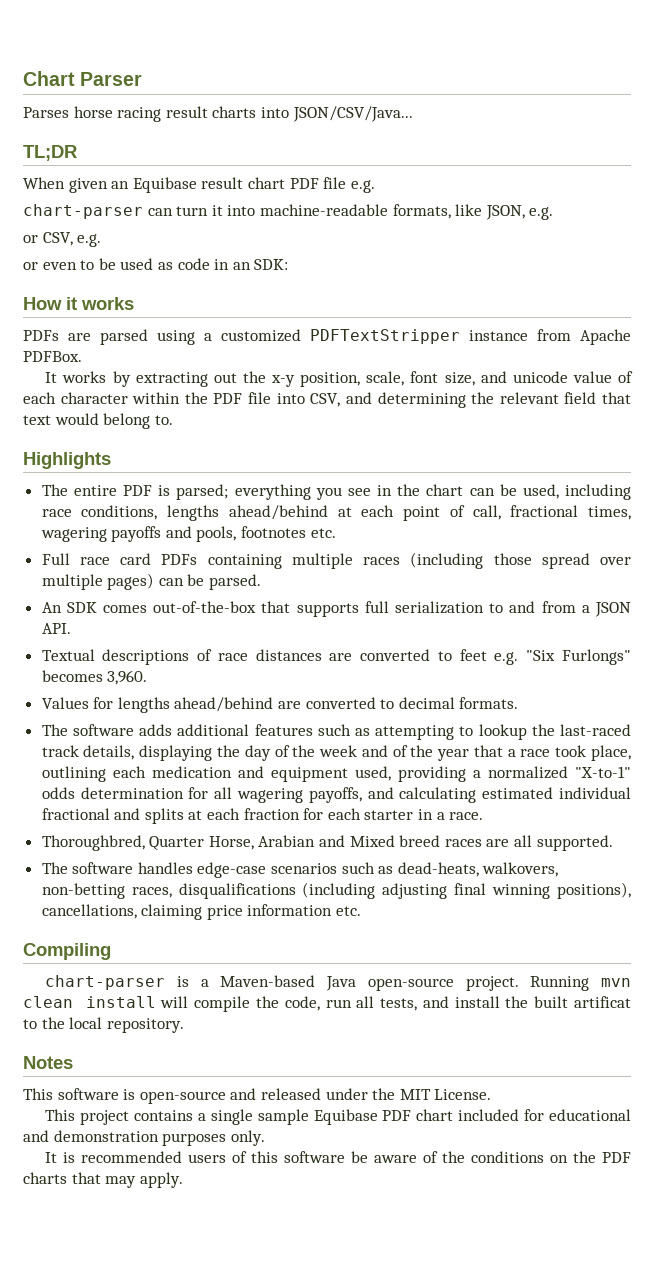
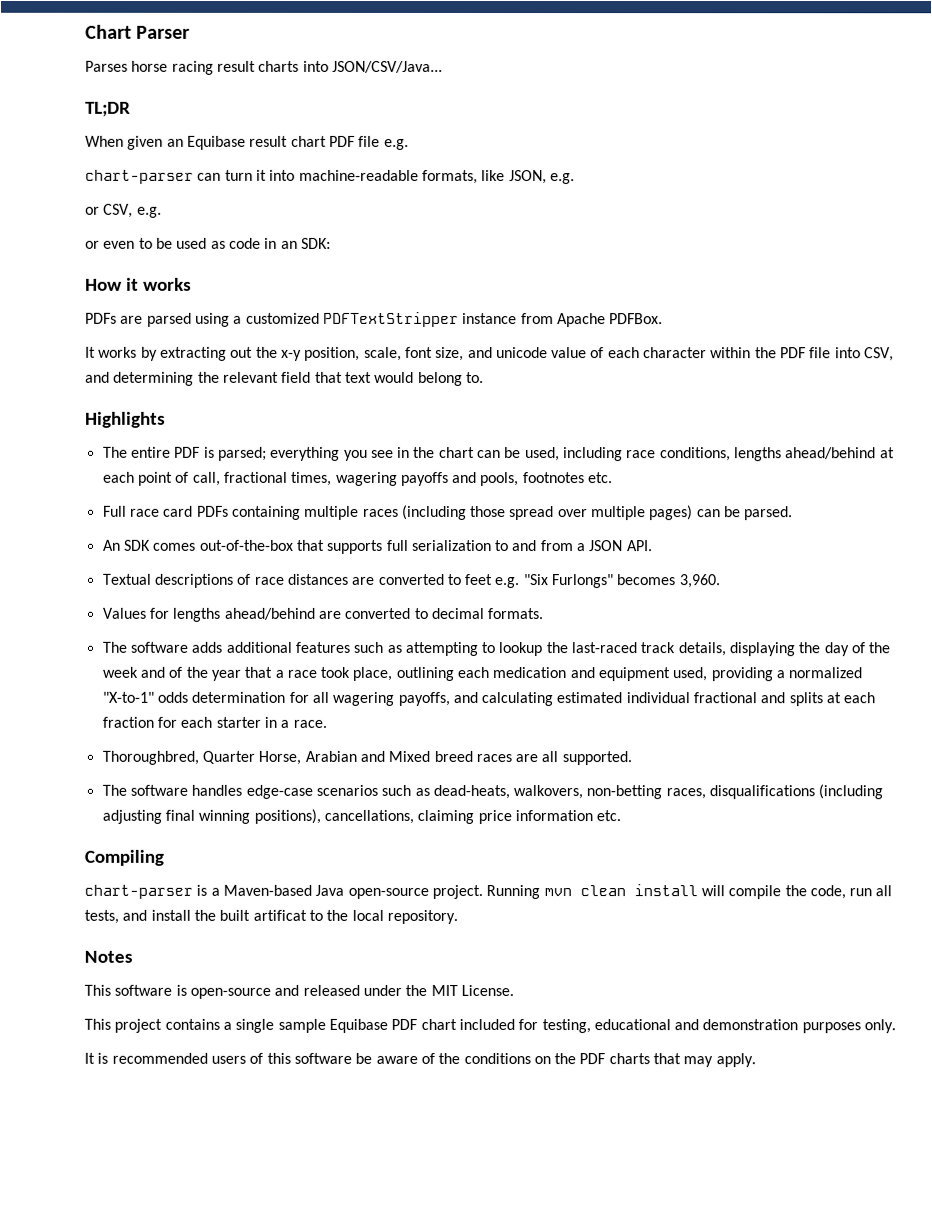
- This project contains a single sample Equibase PDF chart included for educational and demonstration purposes only.
+ This project contains a single sample Equibase PDF chart included for testing, educational and demonstration purposes only.

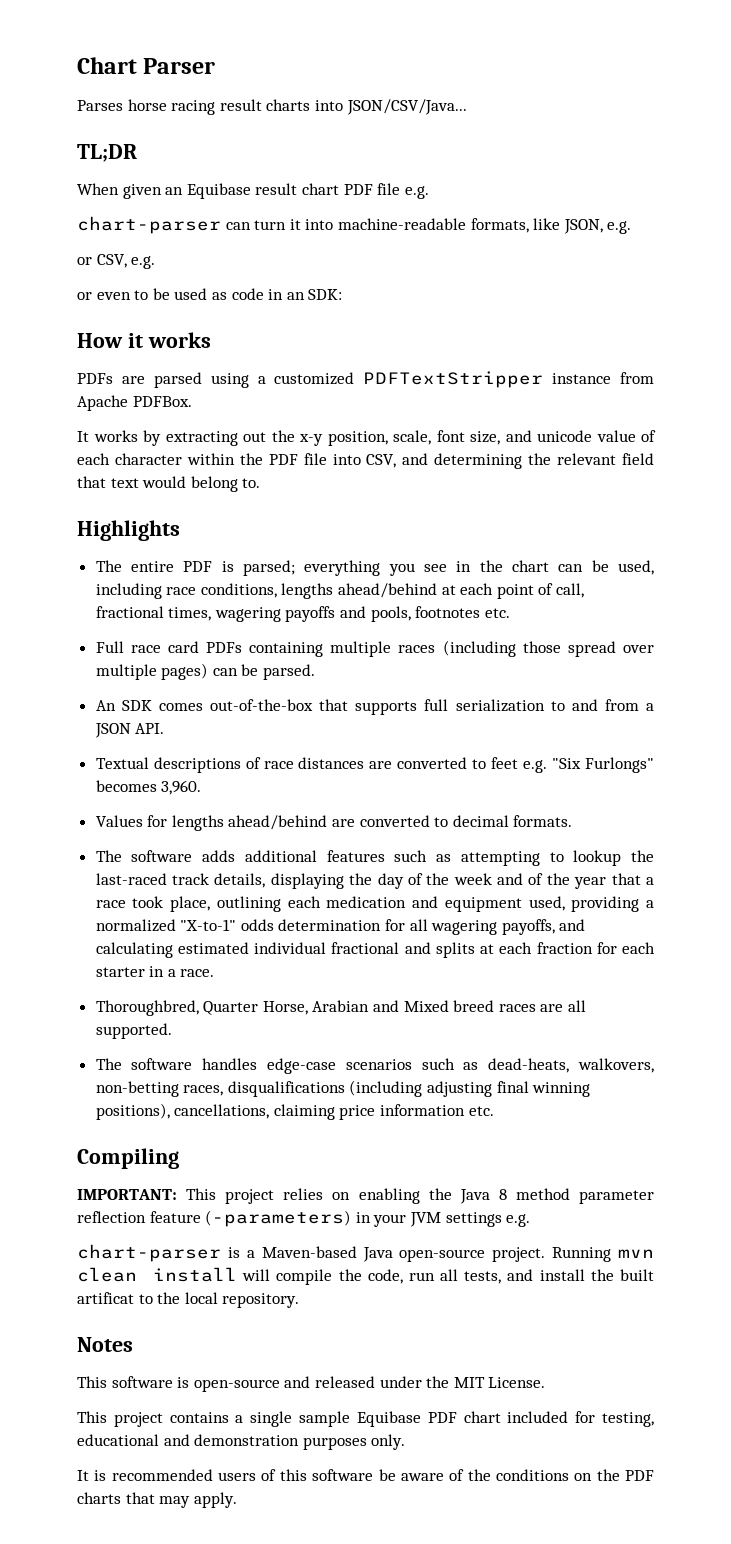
+ IMPORTANT: This project relies on enabling the Java 8 method parameter reflection feature (-parameters) in your JVM settings e.g.

